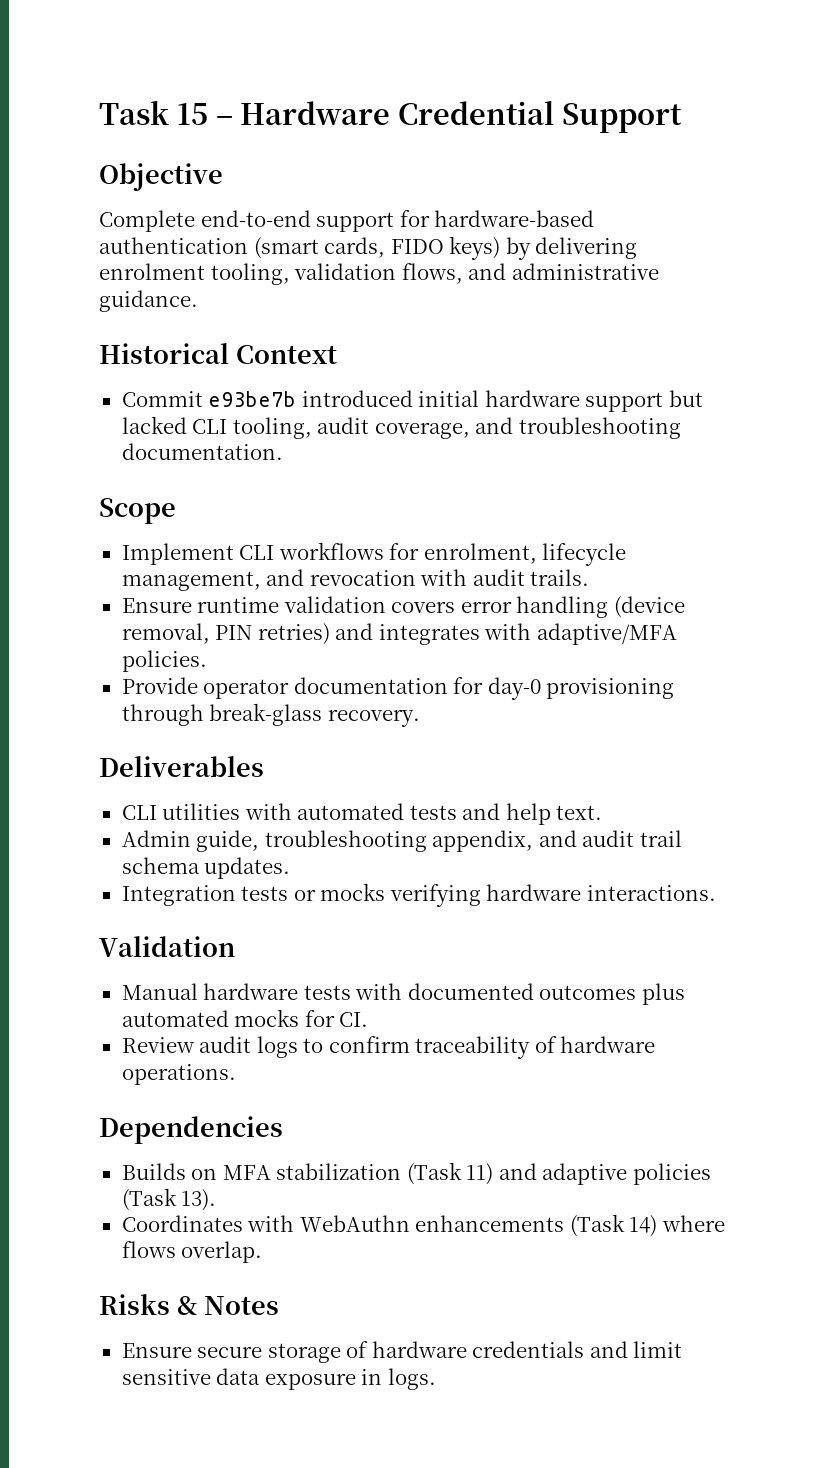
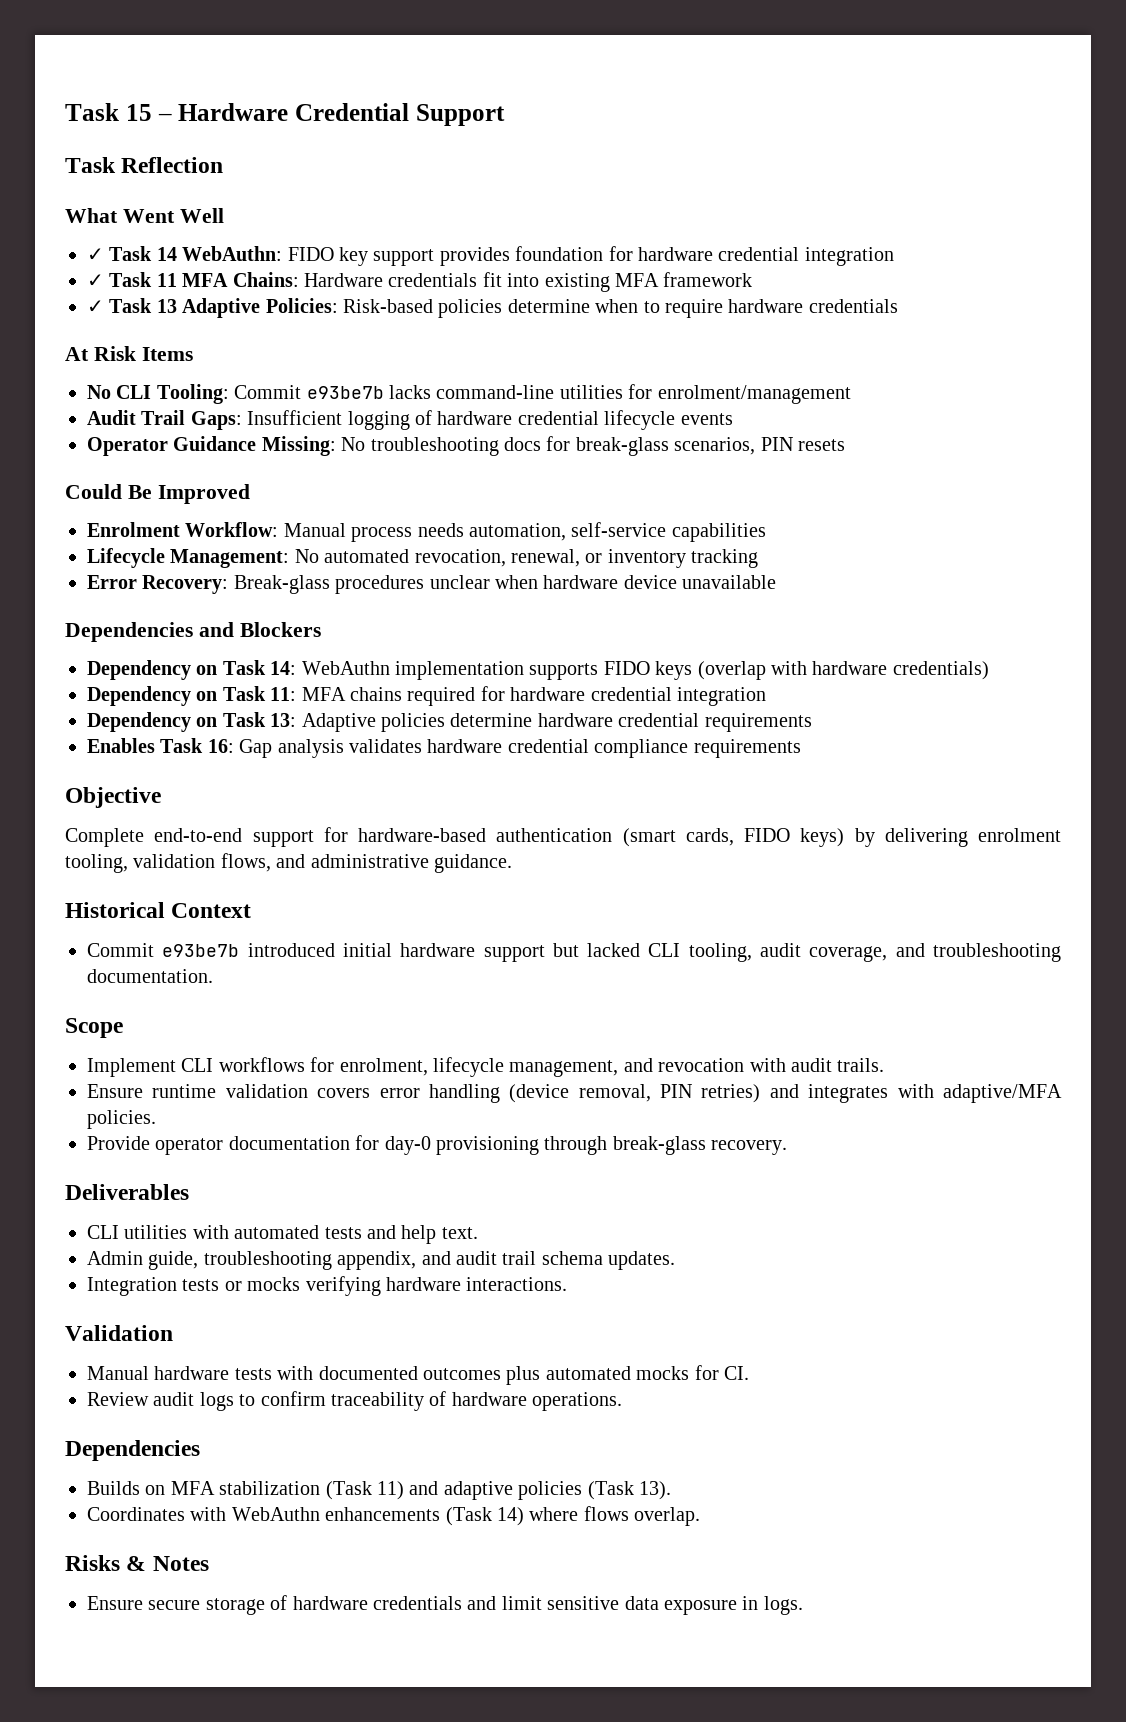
+ Task Reflection
+ What Went Well
+ ✓ Task 14 WebAuthn: FIDO key support provides foundation for hardware credential integration
+ ✓ Task 11 MFA Chains: Hardware credentials fit into existing MFA framework
+ ✓ Task 13 Adaptive Policies: Risk-based policies determine when to require hardware credentials
+ At Risk Items
+ No CLI Tooling: Commit e93be7b lacks command-line utilities for enrolment/management
+ Audit Trail Gaps: Insufficient logging of hardware credential lifecycle events
+ Operator Guidance Missing: No troubleshooting docs for break-glass scenarios, PIN resets
+ Could Be Improved
+ Enrolment Workflow: Manual process needs automation, self-service capabilities
+ Lifecycle Management: No automated revocation, renewal, or inventory tracking
+ Error Recovery: Break-glass procedures unclear when hardware device unavailable
+ Dependencies and Blockers
+ Dependency on Task 14: WebAuthn implementation supports FIDO keys (overlap with hardware credentials)
+ Dependency on Task 11: MFA chains required for hardware credential integration
+ Dependency on Task 13: Adaptive policies determine hardware credential requirements
+ Enables Task 16: Gap analysis validates hardware credential compliance requirements

